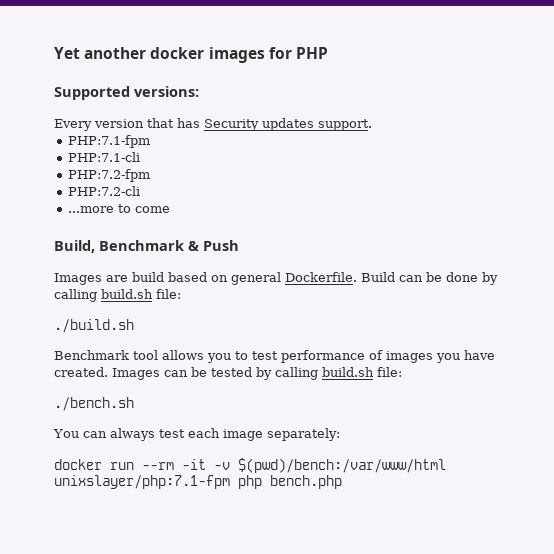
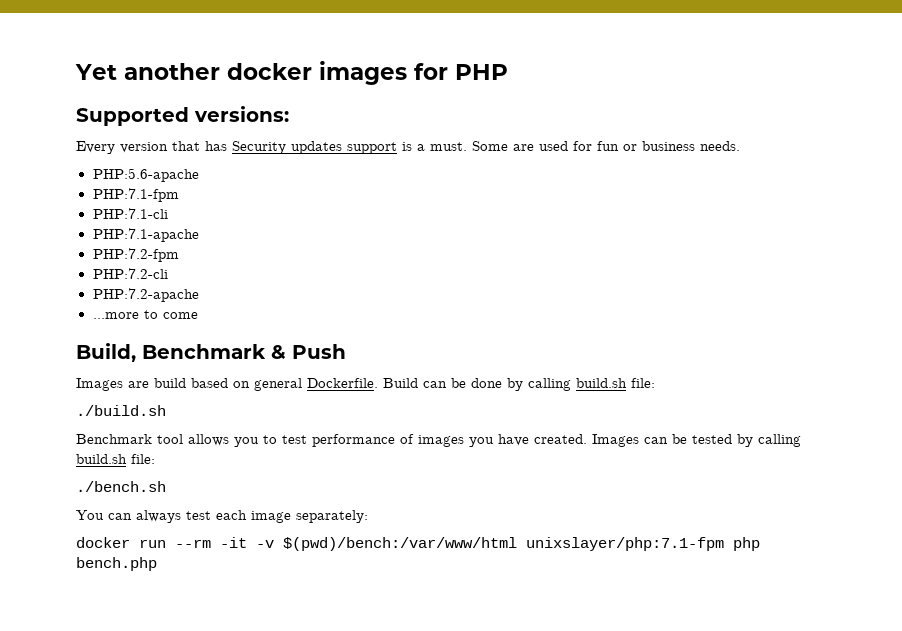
- Every version that has Security updates support.
+ Every version that has Security updates support is a must. Some are used for fun or business needs.
+ PHP:5.6-apache
+ PHP:7.1-apache
+ PHP:7.2-apache

